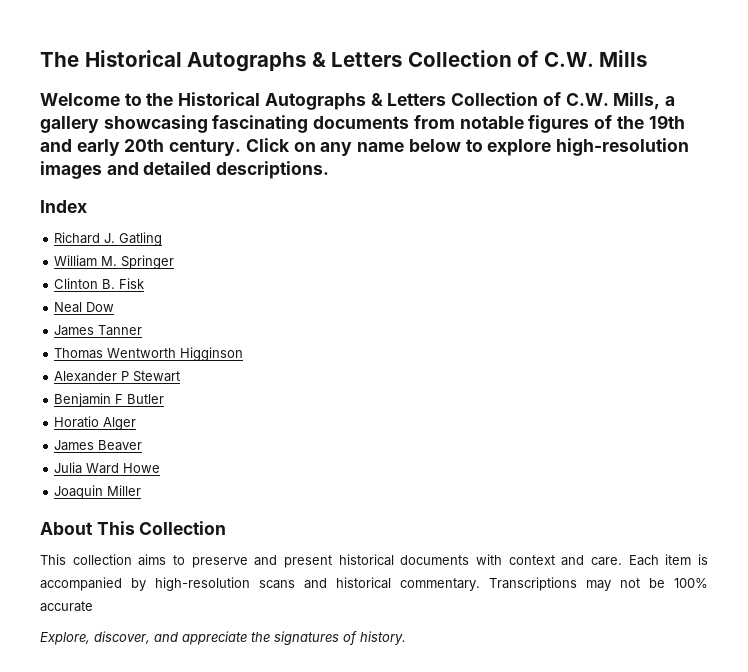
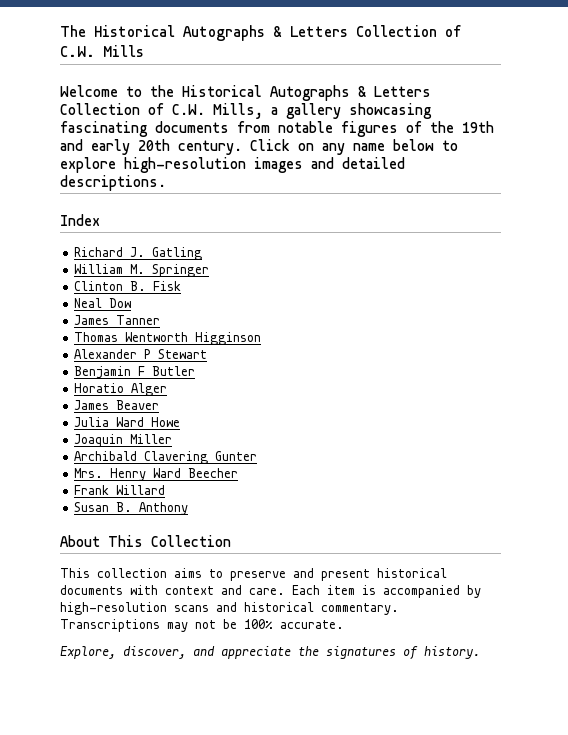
+ Archibald Clavering Gunter
+ Mrs. Henry Ward Beecher
+ Frank Willard
+ Susan B. Anthony
- Transcriptions may not be 100% accurate
+ Transcriptions may not be 100% accurate.

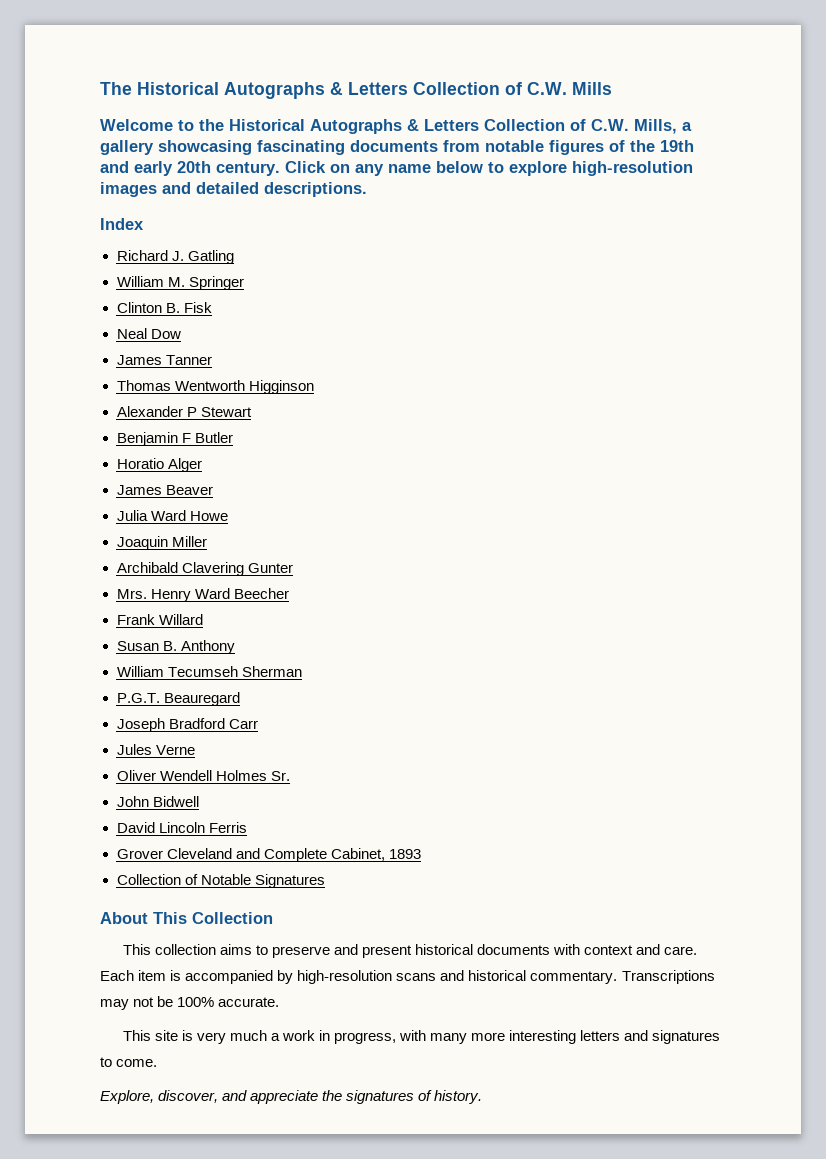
+ William Tecumseh Sherman
+ P.G.T. Beauregard
+ Joseph Bradford Carr
+ Jules Verne
+ Oliver Wendell Holmes Sr.
+ John Bidwell
+ David Lincoln Ferris
+ Grover Cleveland and Complete Cabinet, 1893
+ Collection of Notable Signatures
+ This site is very much a work in progress, with many more interesting letters and signatures to come.

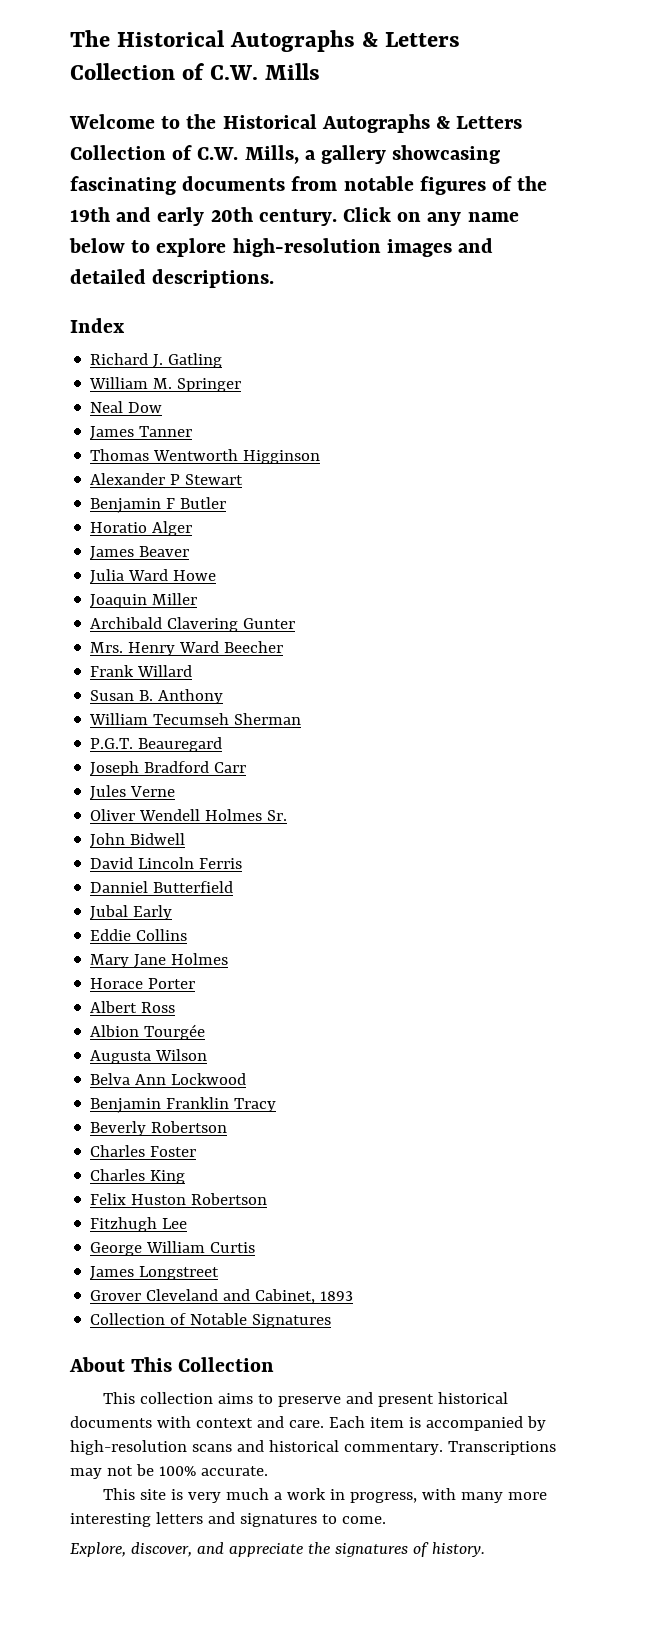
- Clinton B. Fisk
+ Danniel Butterfield
+ Jubal Early
+ Eddie Collins
+ Mary Jane Holmes
+ Horace Porter
+ Albert Ross
+ Albion Tourgée
+ Augusta Wilson
+ Belva Ann Lockwood
+ Benjamin Franklin Tracy
+ Beverly Robertson
+ Charles Foster
+ Charles King
+ Felix Huston Robertson
+ Fitzhugh Lee
+ George William Curtis
+ James Longstreet
- Grover Cleveland and Complete Cabinet, 1893
+ Grover Cleveland and Cabinet, 1893

